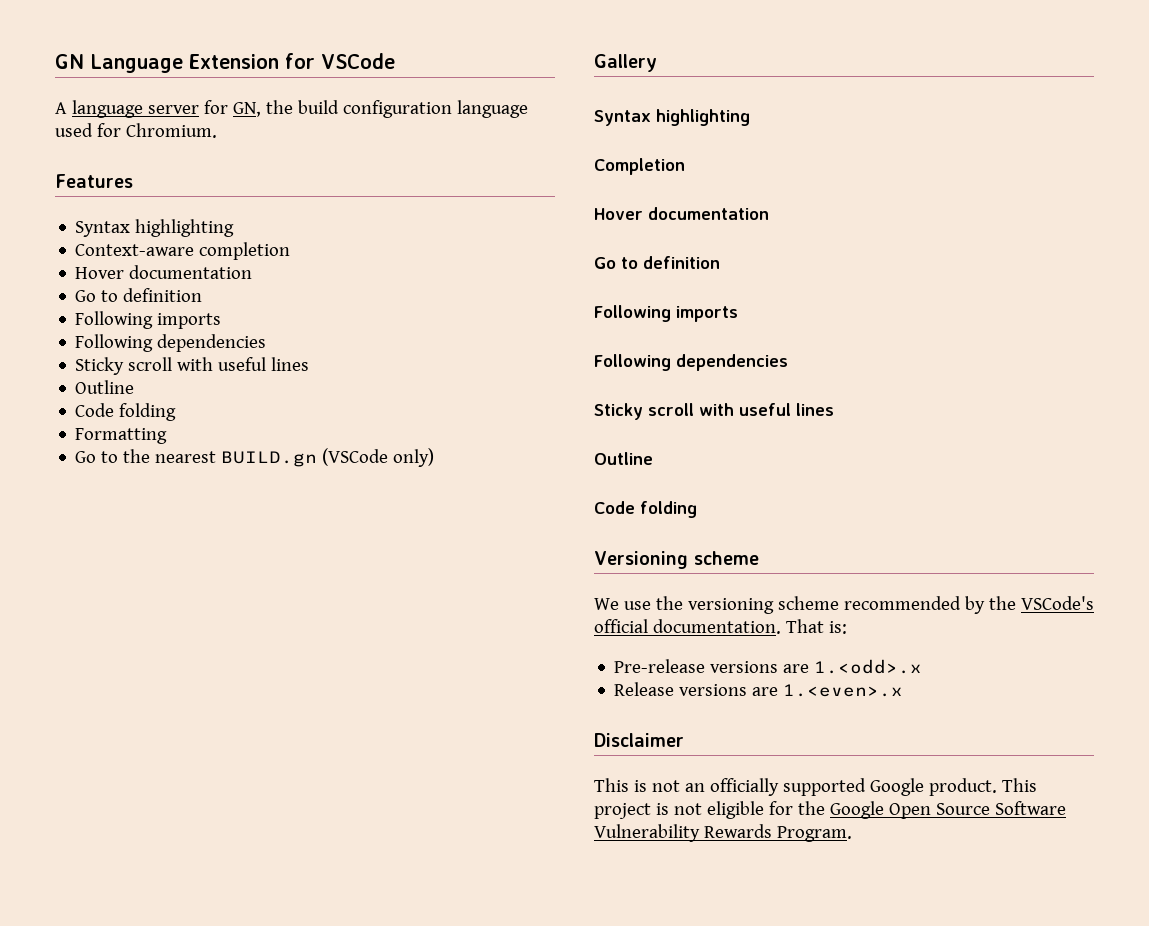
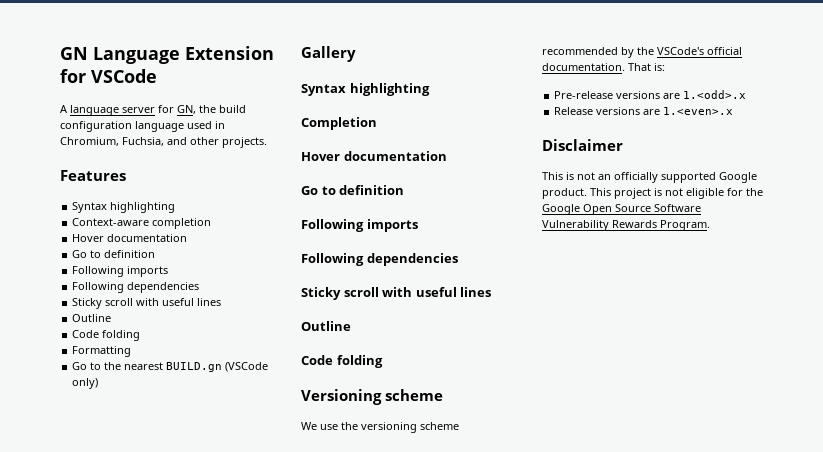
- A language server for GN, the build configuration language used for Chromium.
+ A language server for GN, the build configuration language used in Chromium, Fuchsia, and other projects.

